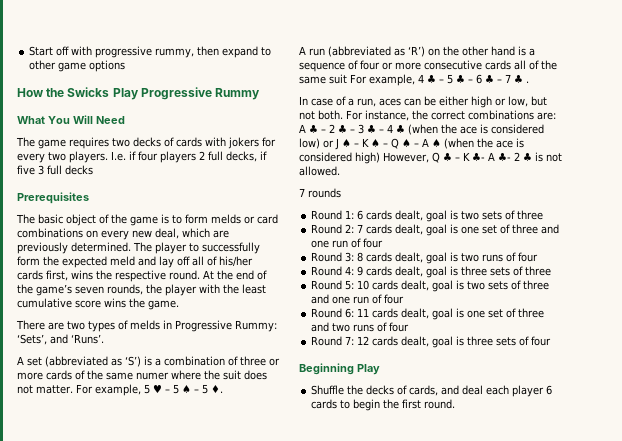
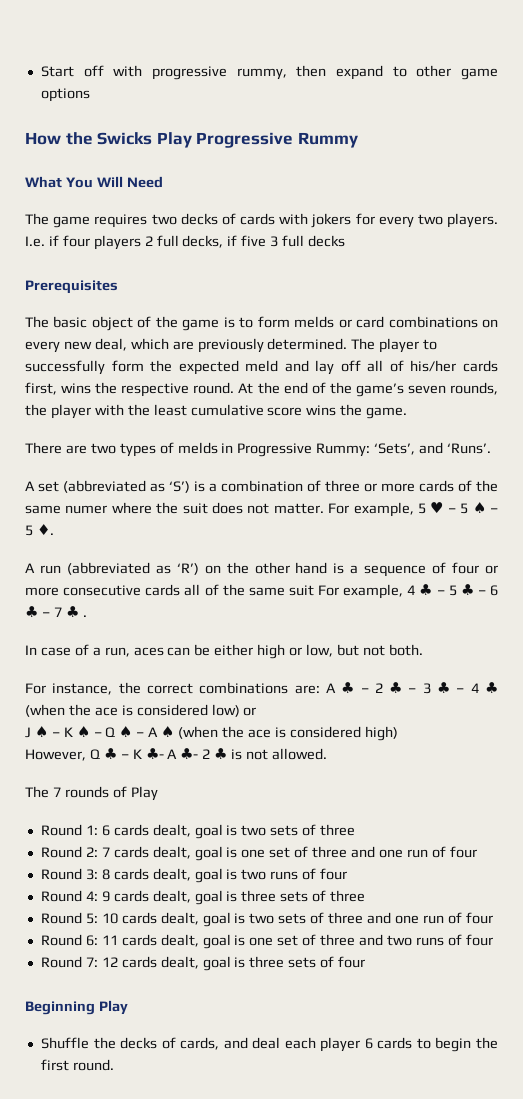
- In case of a run, aces can be either high or low, but not both. For instance, the correct combinations are:
+ In case of a run, aces can be either high or low, but not both.
+ For instance, the correct combinations are:
- A ♣ – 2 ♣ – 3 ♣ – 4 ♣ (when the ace is considered low) or J ♠ – K ♠ – Q ♠ – A ♠ (when the ace is considered high) However, Q ♣ – K ♣- A ♣- 2 ♣ is not allowed.
+ A ♣ – 2 ♣ – 3 ♣ – 4 ♣ (when the ace is considered low) or
+ J ♠ – K ♠ – Q ♠ – A ♠ (when the ace is considered high)
+ However, Q ♣ – K ♣- A ♣- 2 ♣ is not allowed.
- 7 rounds
+ The 7 rounds of Play

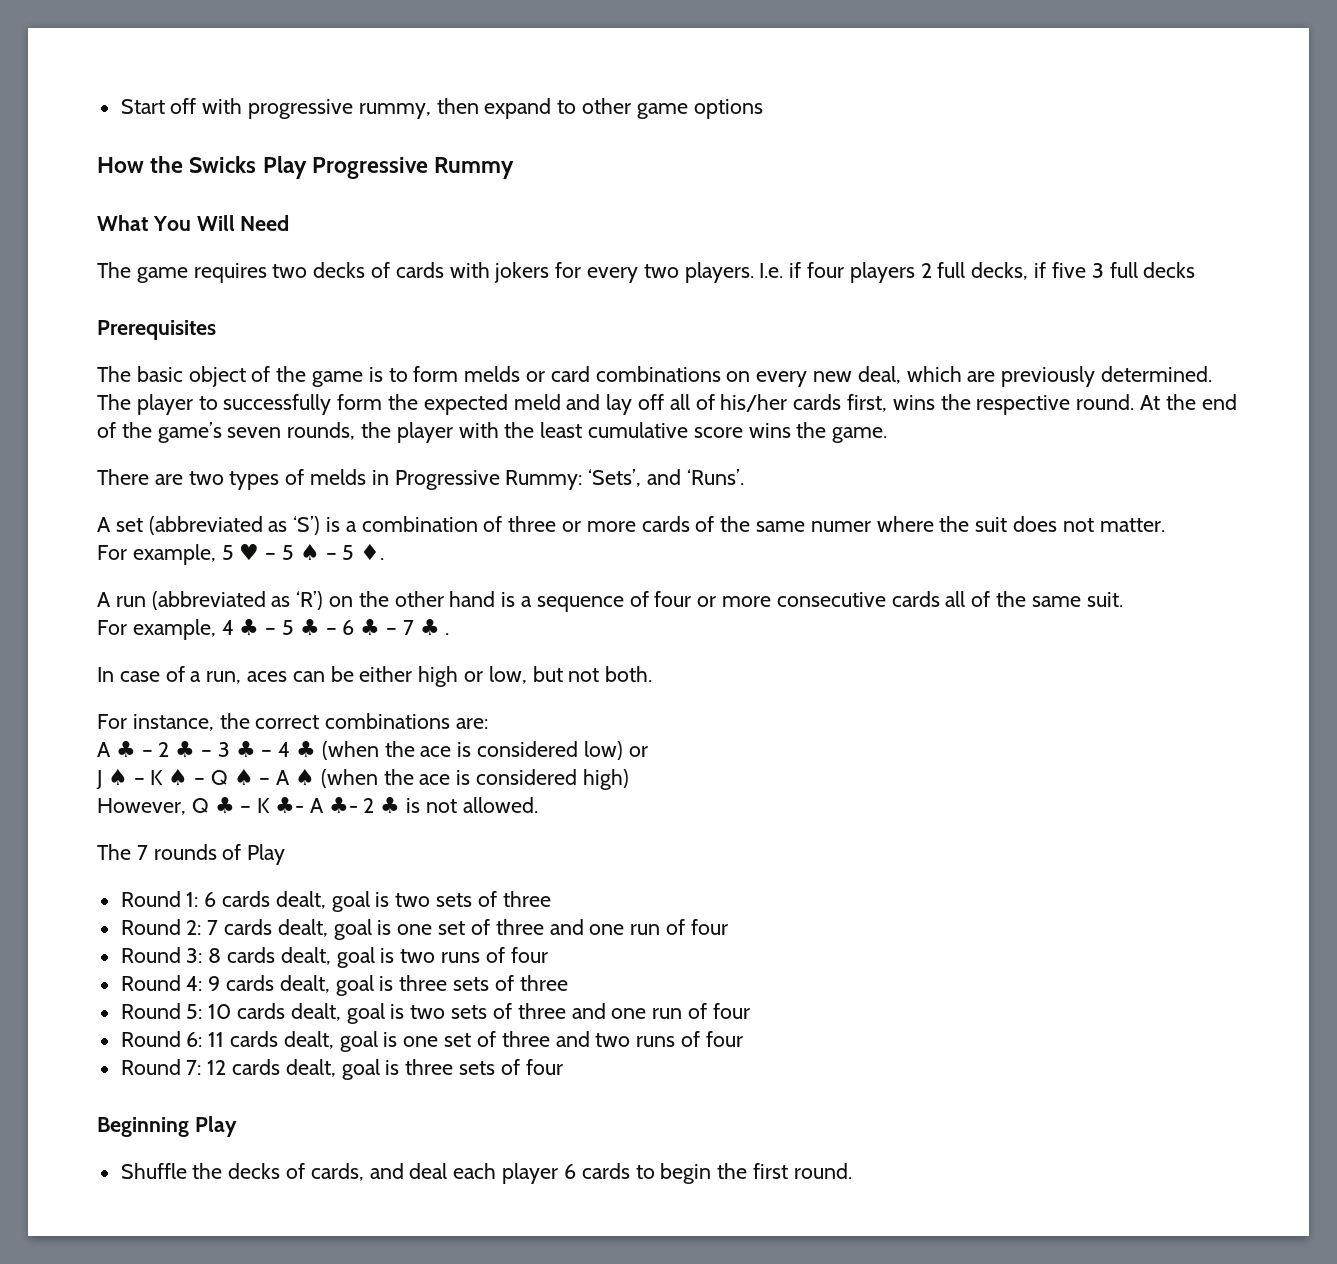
- A set (abbreviated as ‘S’) is a combination of three or more cards of the same numer where the suit does not matter. For example, 5 ♥ – 5 ♠ – 5 ♦.
+ A set (abbreviated as ‘S’) is a combination of three or more cards of the same numer where the suit does not matter.
+ For example, 5 ♥ – 5 ♠ – 5 ♦.
- A run (abbreviated as ‘R’) on the other hand is a sequence of four or more consecutive cards all of the same suit For example, 4 ♣ – 5 ♣ – 6 ♣ – 7 ♣ .
+ A run (abbreviated as ‘R’) on the other hand is a sequence of four or more consecutive cards all of the same suit.
+ For example, 4 ♣ – 5 ♣ – 6 ♣ – 7 ♣ .
- For instance, the correct combinations are: A ♣ – 2 ♣ – 3 ♣ – 4 ♣ (when the ace is considered low) or
+ For instance, the correct combinations are:
+ A ♣ – 2 ♣ – 3 ♣ – 4 ♣ (when the ace is considered low) or

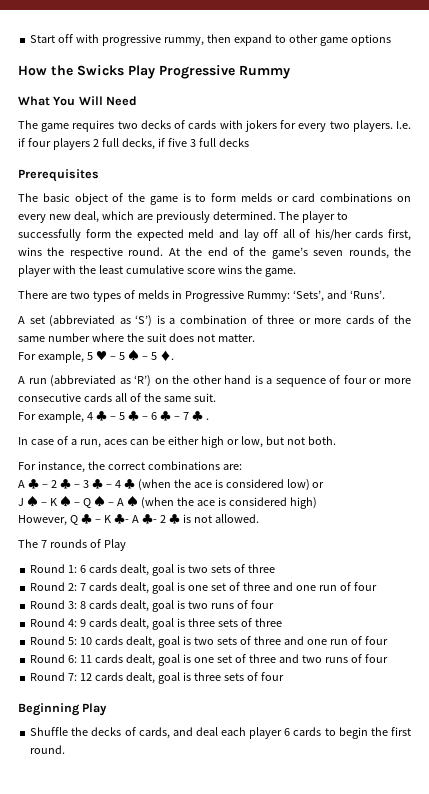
- A set (abbreviated as ‘S’) is a combination of three or more cards of the same numer where the suit does not matter.
+ A set (abbreviated as ‘S’) is a combination of three or more cards of the same number where the suit does not matter.

